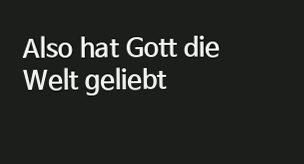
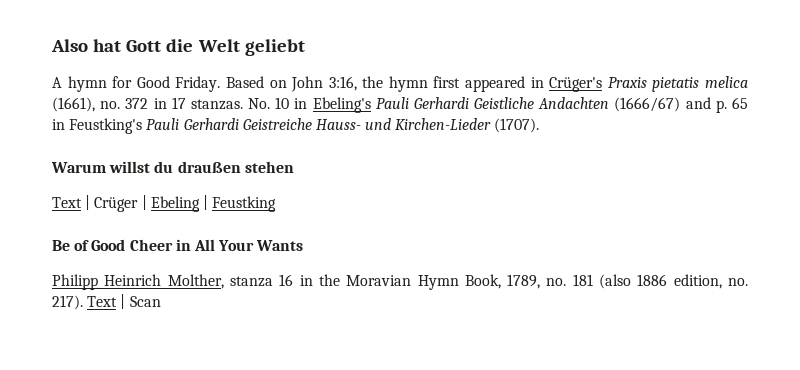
+ A hymn for Good Friday. Based on John 3:16, the hymn first appeared in Crüger's Praxis pietatis melica (1661), no. 372 in 17 stanzas. No. 10 in Ebeling's Pauli Gerhardi Geistliche Andachten (1666/67) and p. 65 in Feustking's Pauli Gerhardi Geistreiche Hauss- und Kirchen-Lieder (1707).
+ Warum willst du draußen stehen
+ Text | Crüger | Ebeling | Feustking
+ Be of Good Cheer in All Your Wants
+ Philipp Heinrich Molther, stanza 16 in the Moravian Hymn Book, 1789, no. 181 (also 1886 edition, no. 217). Text | Scan

